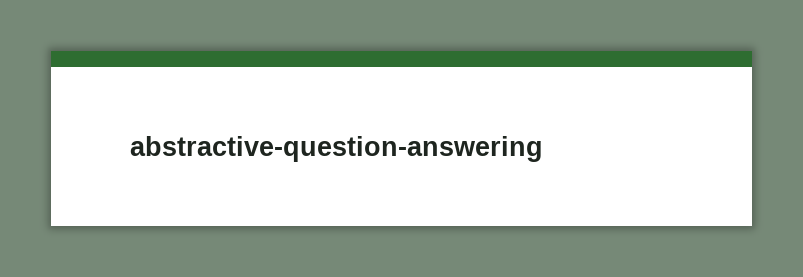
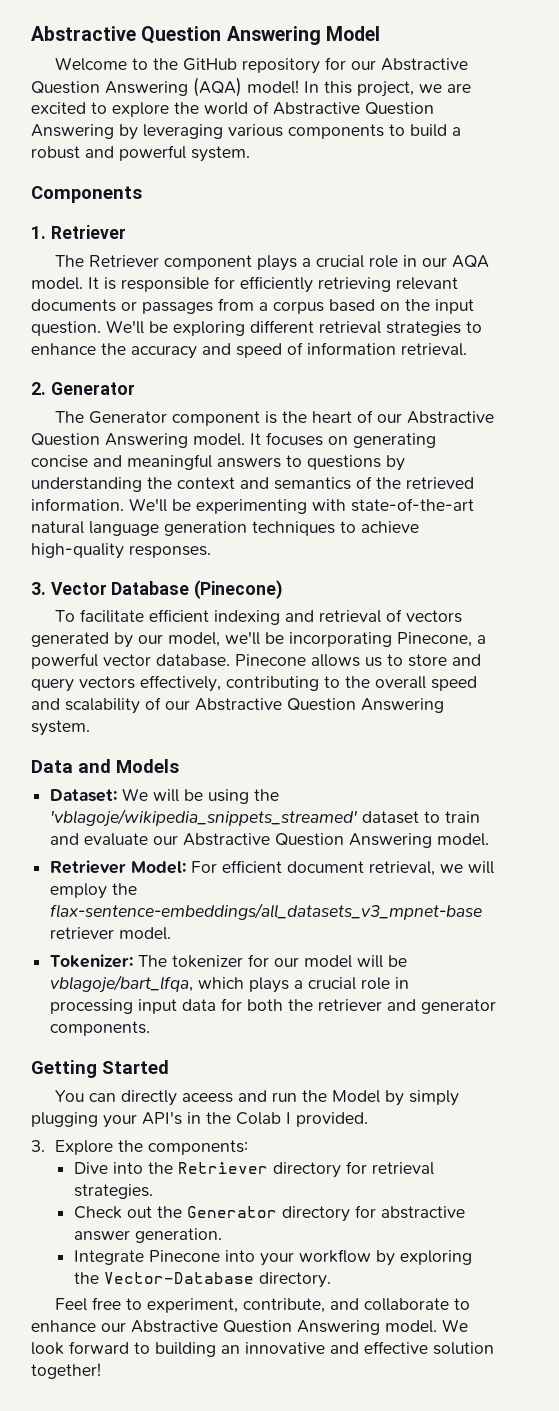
- abstractive-question-answering
+ Abstractive Question Answering Model
+ Welcome to the GitHub repository for our Abstractive Question Answering (AQA) model! In this project, we are excited to explore the world of Abstractive Question Answering by leveraging various components to build a robust and powerful system.
+ Components
+ 1. Retriever
+ The Retriever component plays a crucial role in our AQA model. It is responsible for efficiently retrieving relevant documents or passages from a corpus based on the input question. We'll be exploring different retrieval strategies to enhance the accuracy and speed of information retrieval.
+ 2. Generator
+ The Generator component is the heart of our Abstractive Question Answering model. It focuses on generating concise and meaningful answers to questions by understanding the context and semantics of the retrieved information. We'll be experimenting with state-of-the-art natural language generation techniques to achieve high-quality responses.
+ 3. Vector Database (Pinecone)
+ To facilitate efficient indexing and retrieval of vectors generated by our model, we'll be incorporating Pinecone, a powerful vector database. Pinecone allows us to store and query vectors effectively, contributing to the overall speed and scalability of our Abstractive Question Answering system.
+ Data and Models
+ Dataset: We will be using the 'vblagoje/wikipedia_snippets_streamed' dataset to train and evaluate our Abstractive Question Answering model.
+ Retriever Model: For efficient document retrieval, we will employ the flax-sentence-embeddings/all_datasets_v3_mpnet-base retriever model.
+ Tokenizer: The tokenizer for our model will be vblagoje/bart_lfqa, which plays a crucial role in processing input data for both the retriever and generator components.
+ Getting Started
+ You can directly aceess and run the Model by simply plugging your API's in the Colab I provided.
+ 3. Explore the components:
+ Dive into the Retriever directory for retrieval strategies.
+ Check out the Generator directory for abstractive answer generation.
+ Integrate Pinecone into your workflow by exploring the Vector-Database directory.
+ Feel free to experiment, contribute, and collaborate to enhance our Abstractive Question Answering model. We look forward to building an innovative and effective solution together!

